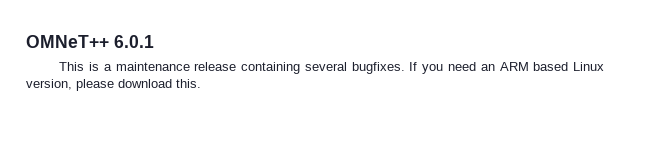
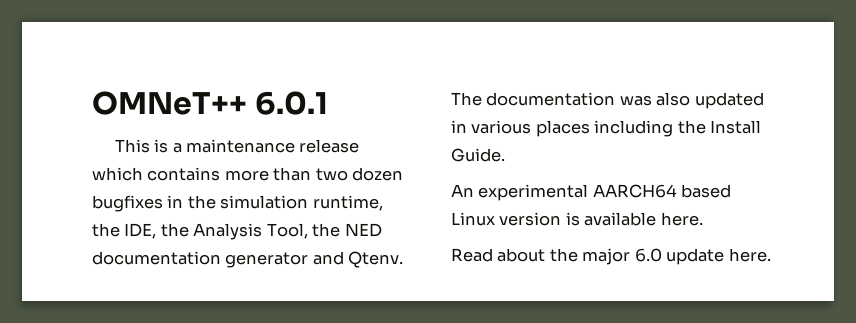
- This is a maintenance release containing several bugfixes. If you need an ARM based Linux version, please download this.
+ This is a maintenance release which contains more than two dozen bugfixes in the simulation runtime, the IDE, the Analysis Tool, the NED documentation generator and Qtenv. The documentation was also updated in various places including the Install Guide.
+ An experimental AARCH64 based Linux version is available here.
+ Read about the major 6.0 update here.

